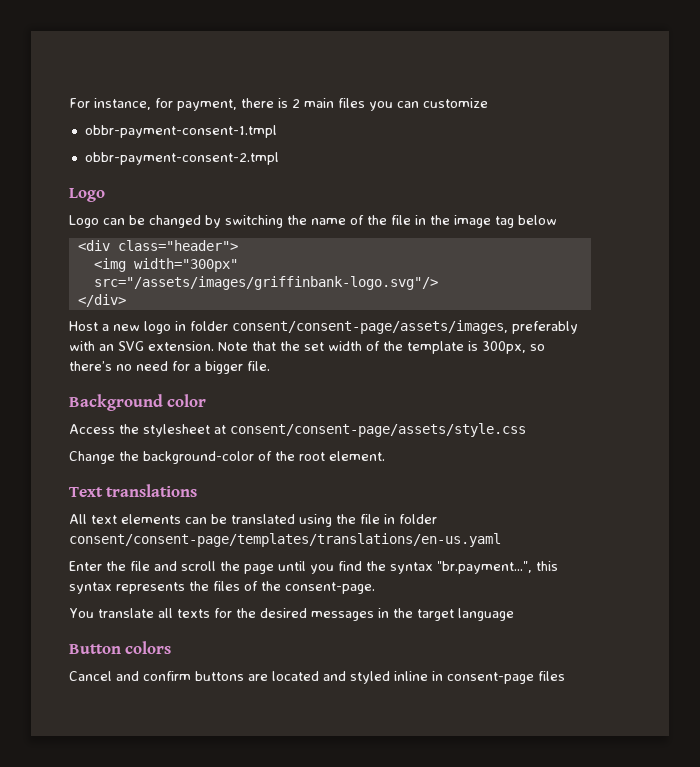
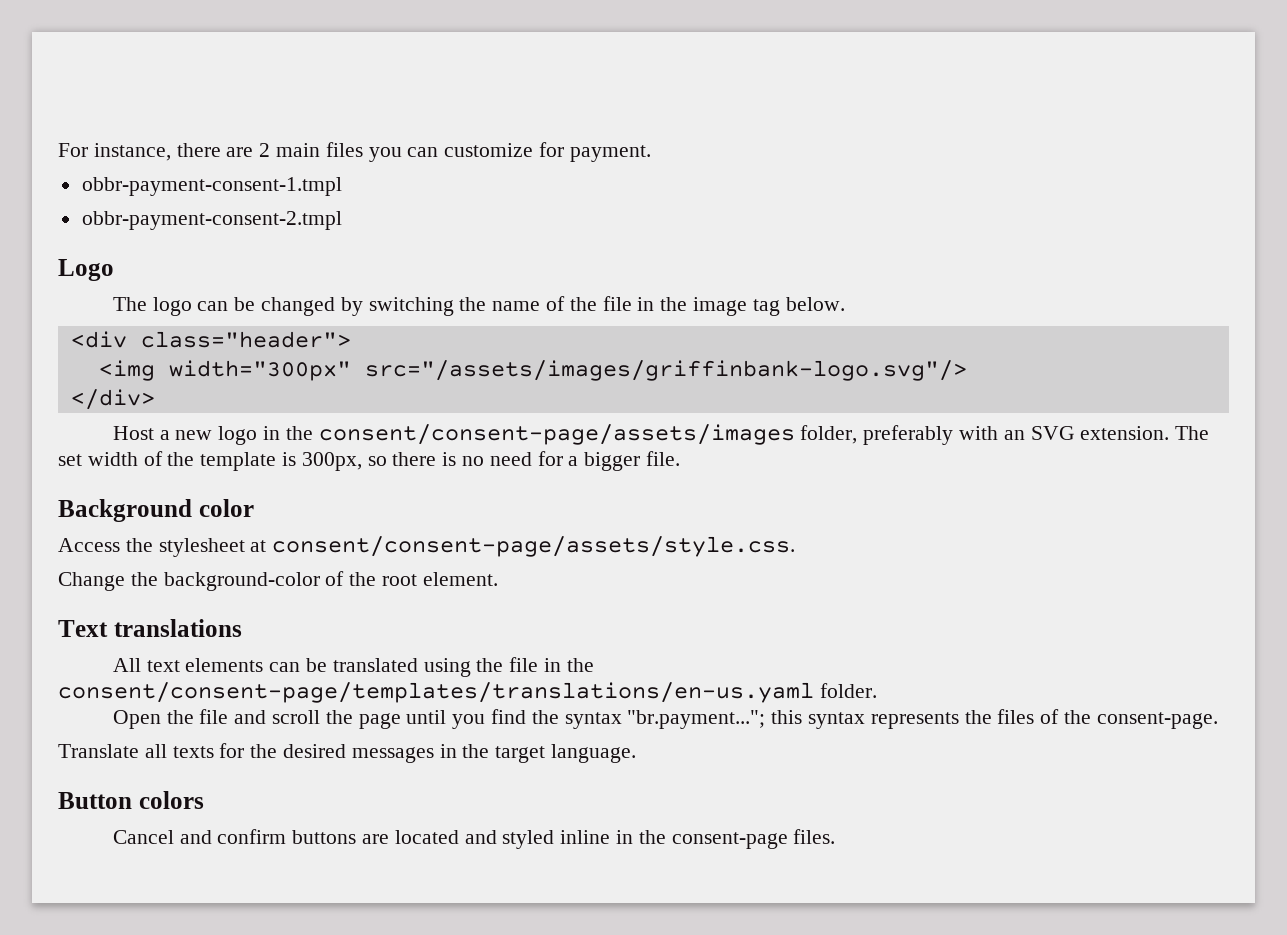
- For instance, for payment, there is 2 main files you can customize
+ For instance, there are 2 main files you can customize for payment.
- Logo can be changed by switching the name of the file in the image tag below
+ The logo can be changed by switching the name of the file in the image tag below.
- Host a new logo in folder consent/consent-page/assets/images, preferably with an SVG extension.
+ Host a new logo in the consent/consent-page/assets/images folder, preferably with an SVG extension.
- Note that the set width of the template is 300px, so there’s no need for a bigger file.
+ The set width of the template is 300px, so there is no need for a bigger file.
- Access the stylesheet at consent/consent-page/assets/style.css
+ Access the stylesheet at consent/consent-page/assets/style.css.
- All text elements can be translated using the file in folder consent/consent-page/templates/translations/en-us.yaml
- Enter the file and scroll the page until you find the syntax "br.payment...", this syntax represents the files of the consent-page.
+ All text elements can be translated using the file in the consent/consent-page/templates/translations/en-us.yaml folder.
+ Open the file and scroll the page until you find the syntax "br.payment..."; this syntax represents the files of the consent-page.
- You translate all texts for the desired messages in the target language
+ Translate all texts for the desired messages in the target language.
- Cancel and confirm buttons are located and styled inline in consent-page files
+ Cancel and confirm buttons are located and styled inline in the consent-page files.

